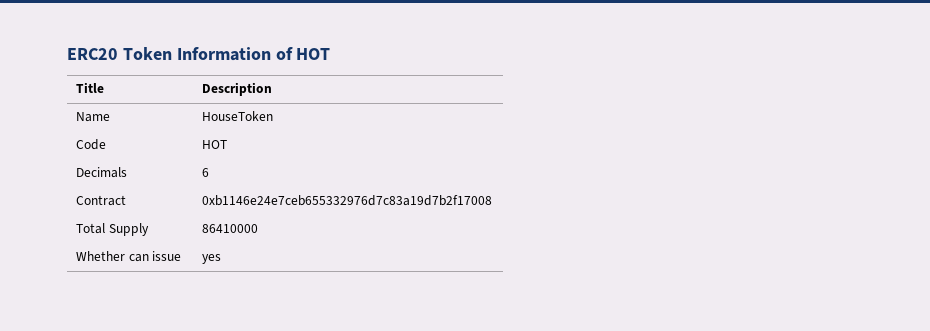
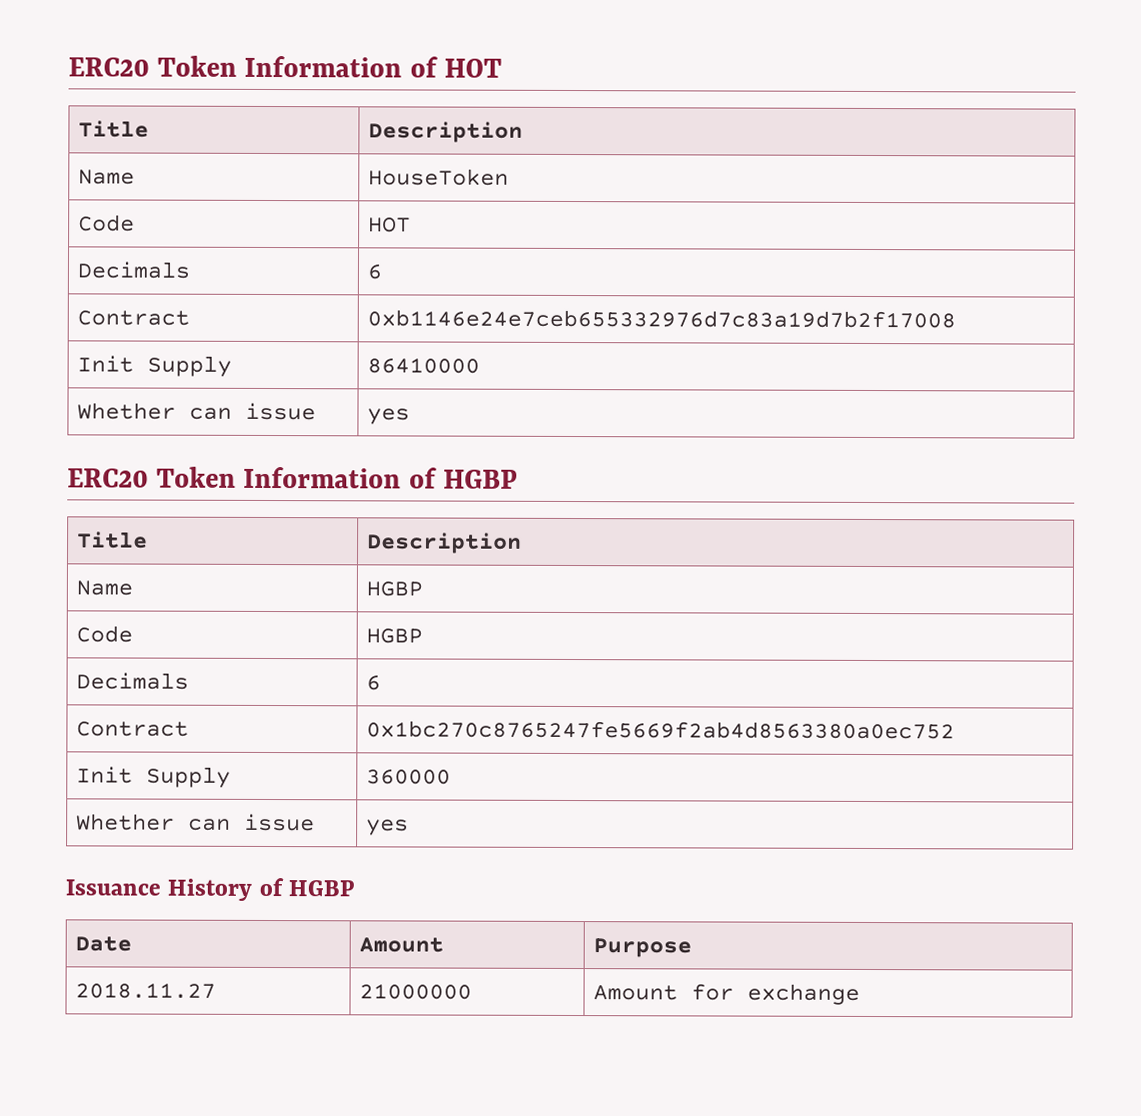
- Total Supply | 86410000
+ Init Supply | 86410000
+ ERC20 Token Information of HGBP
+ Title | Description
+ Name | HGBP
+ Code | HGBP
+ Decimals | 6
+ Contract | 0x1bc270c8765247fe5669f2ab4d8563380a0ec752
+ Init Supply | 360000
+ Whether can issue | yes
+ Issuance History of HGBP
+ Date | Amount | Purpose
+ 2018.11.27 | 21000000 | Amount for exchange

